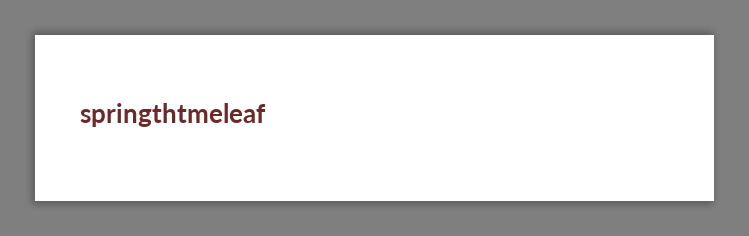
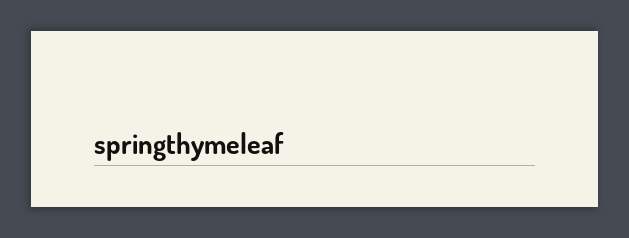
- springthtmeleaf
+ springthymeleaf

